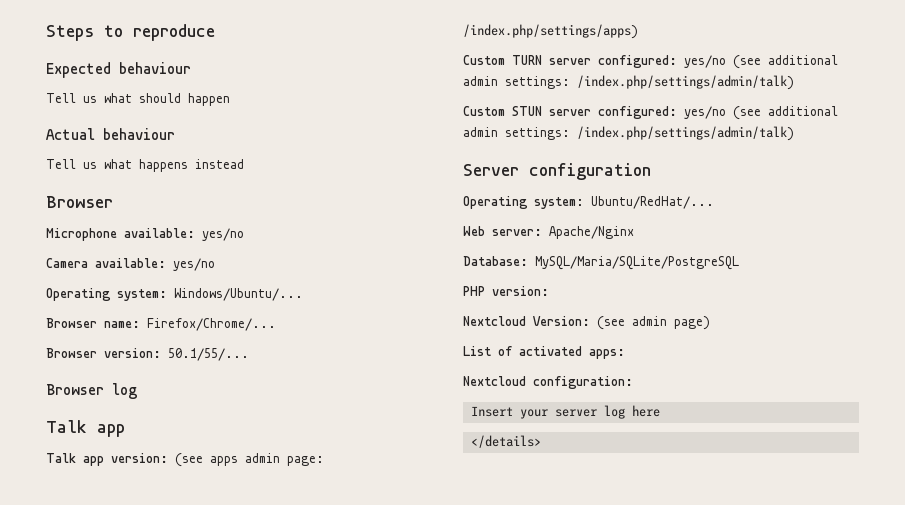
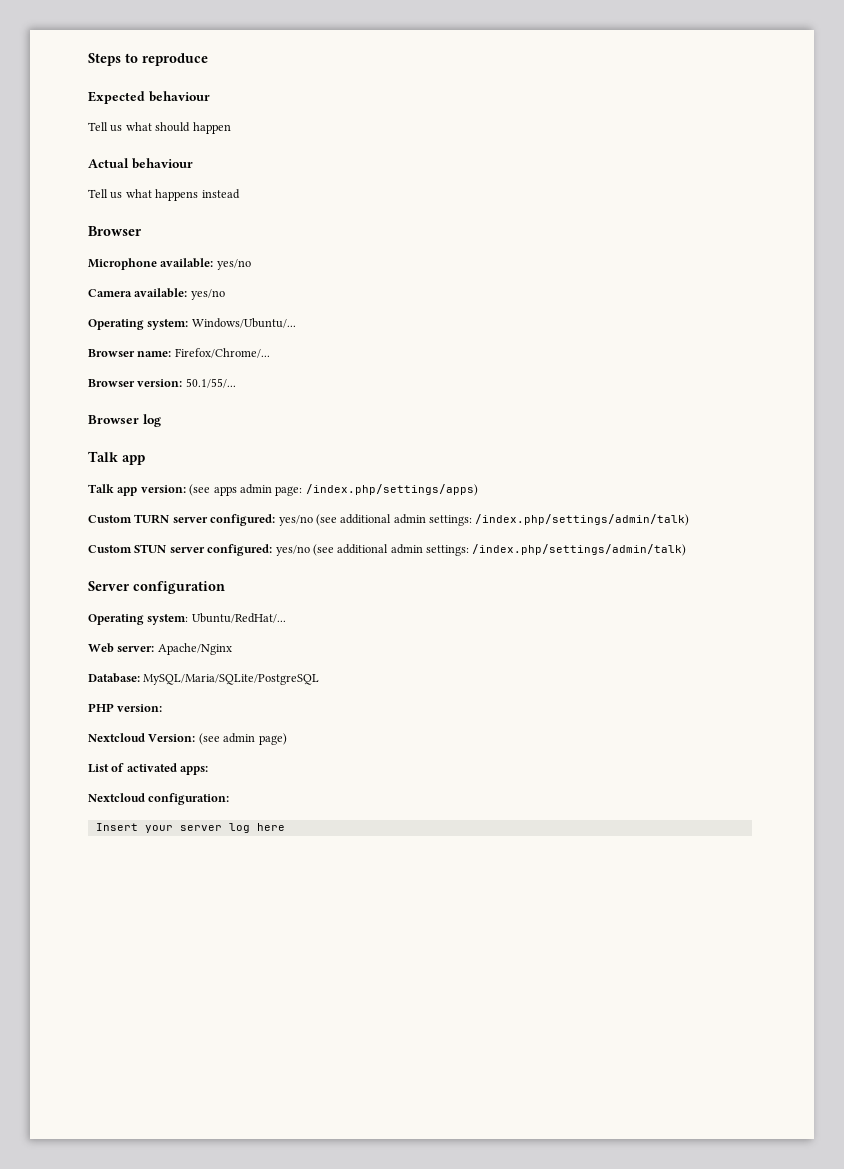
- </details>

